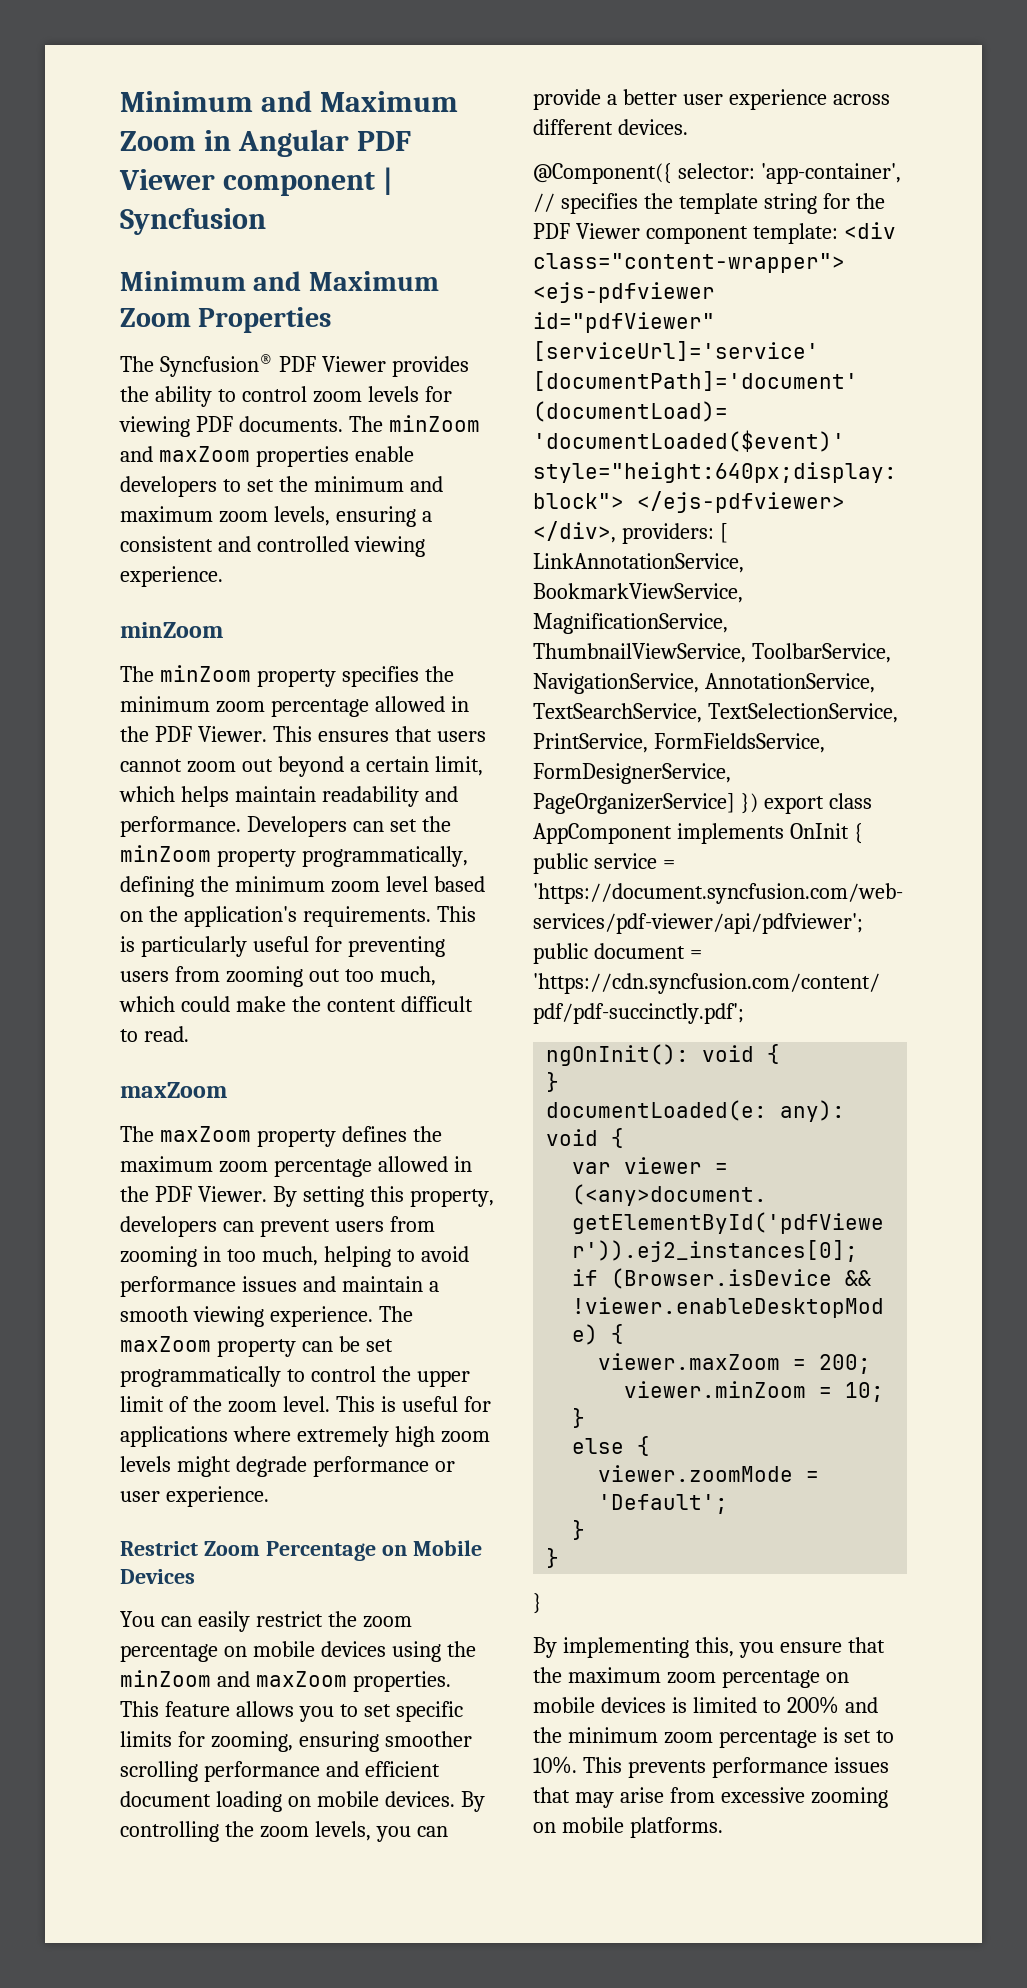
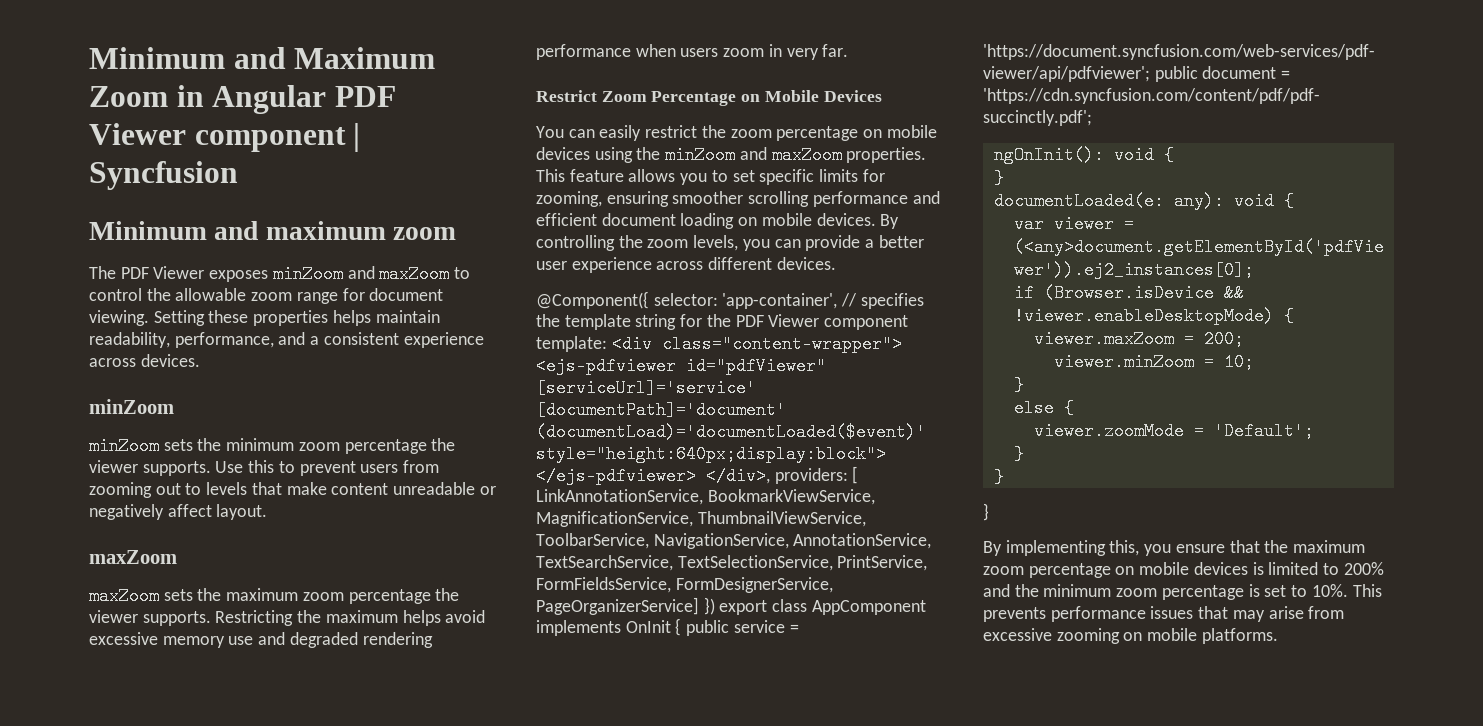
- Minimum and Maximum Zoom Properties
- The Syncfusion® PDF Viewer provides the ability to control zoom levels for viewing PDF documents. The minZoom and maxZoom properties enable developers to set the minimum and maximum zoom levels, ensuring a consistent and controlled viewing experience.
+ Minimum and maximum zoom
+ The PDF Viewer exposes minZoom and maxZoom to control the allowable zoom range for document viewing. Setting these properties helps maintain readability, performance, and a consistent experience across devices.
  minZoom
- The minZoom property specifies the minimum zoom percentage allowed in the PDF Viewer. This ensures that users cannot zoom out beyond a certain limit, which helps maintain readability and performance. Developers can set the minZoom property programmatically, defining the minimum zoom level based on the application's requirements. This is particularly useful for preventing users from zooming out too much, which could make the content difficult to read.
+ minZoom sets the minimum zoom percentage the viewer supports. Use this to prevent users from zooming out to levels that make content unreadable or negatively affect layout.
  maxZoom
- The maxZoom property defines the maximum zoom percentage allowed in the PDF Viewer. By setting this property, developers can prevent users from zooming in too much, helping to avoid performance issues and maintain a smooth viewing experience. The maxZoom property can be set programmatically to control the upper limit of the zoom level. This is useful for applications where extremely high zoom levels might degrade performance or user experience.
+ maxZoom sets the maximum zoom percentage the viewer supports. Restricting the maximum helps avoid excessive memory use and degraded rendering performance when users zoom in very far.

